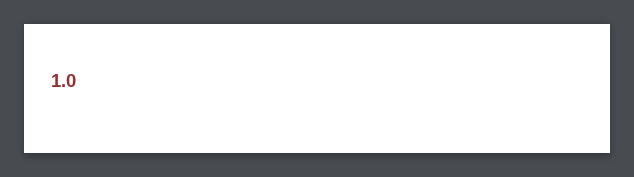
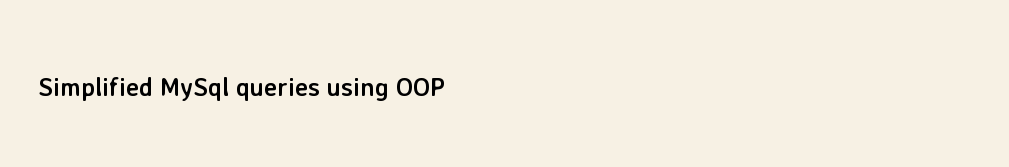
- 1.0
+ Simplified MySql queries using OOP

